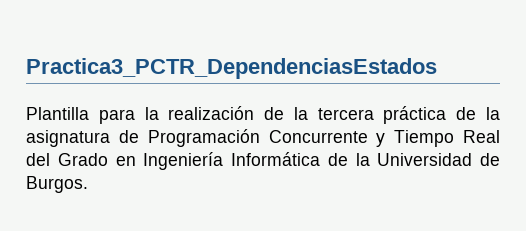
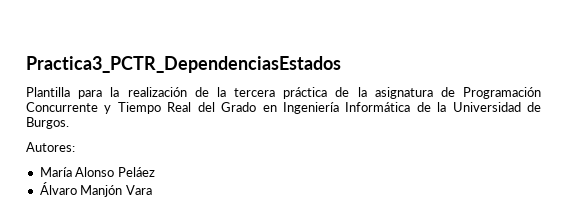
+ Autores:
+ María Alonso Peláez
+ Álvaro Manjón Vara

